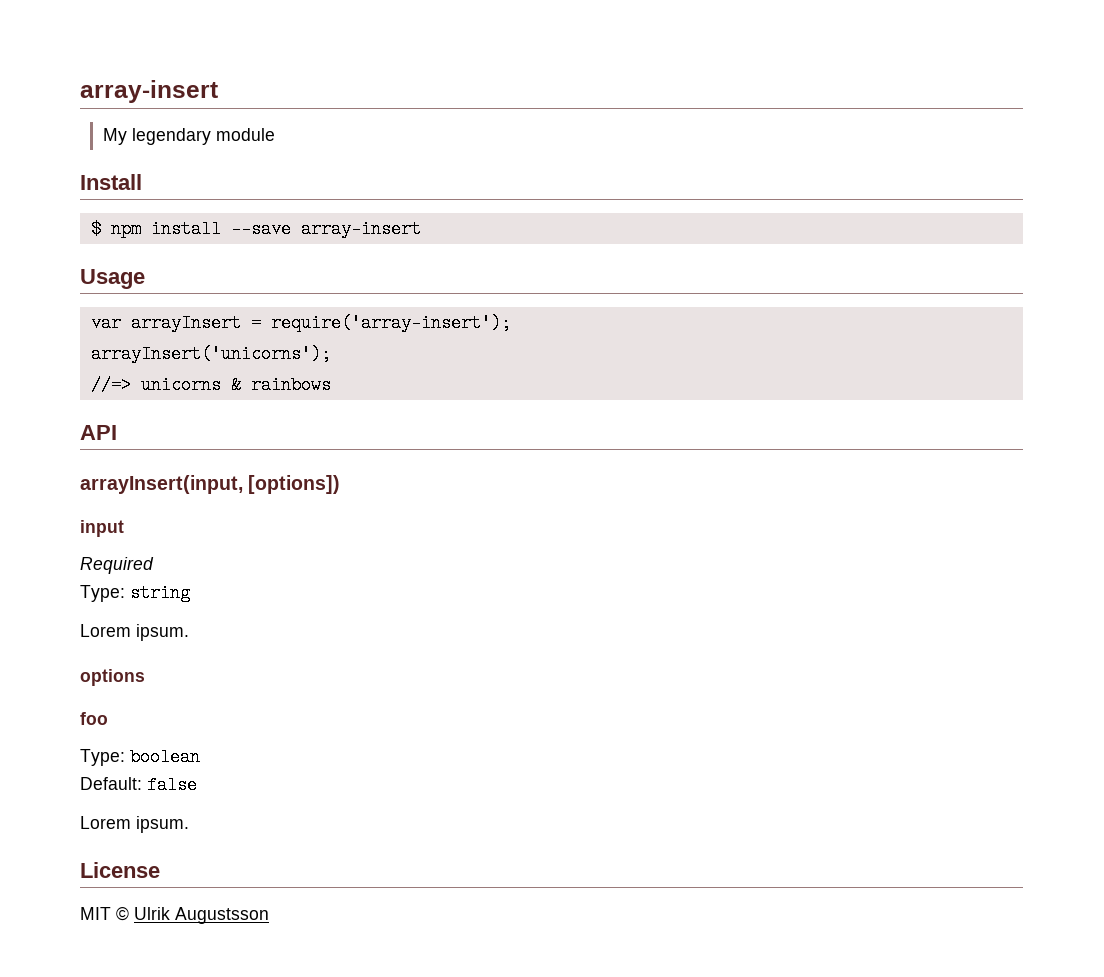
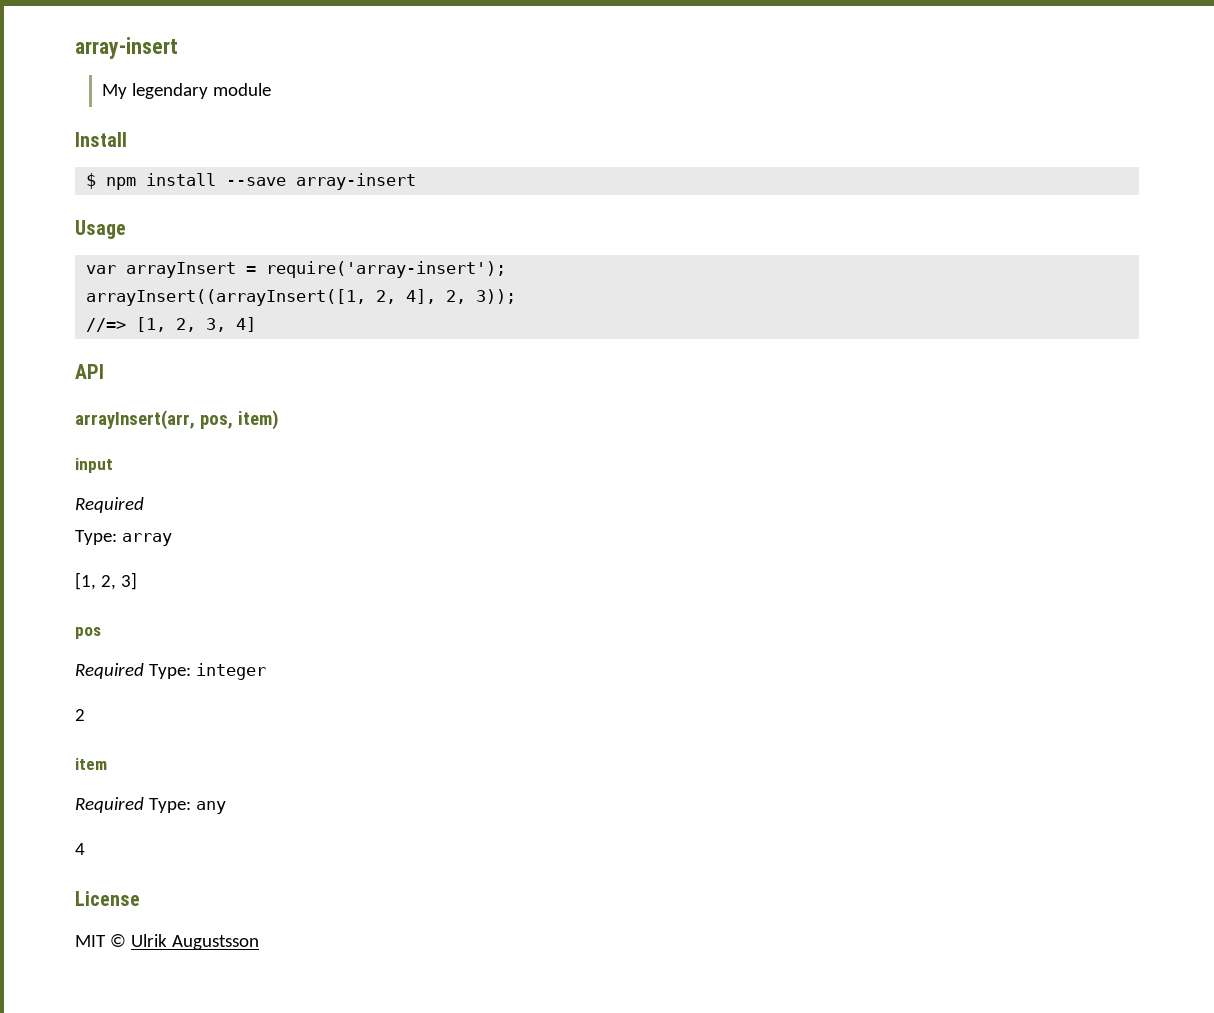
- arrayInsert('unicorns');
- //=> unicorns & rainbows
+ arrayInsert((arrayInsert([1, 2, 4], 2, 3));
+ //=> [1, 2, 3, 4]
  API
- arrayInsert(input, [options])
+ arrayInsert(arr, pos, item)
  input
  Required
- Type: string
- Lorem ipsum.
- options
- foo
- Type: boolean
- Default: false
- Lorem ipsum.
+ Type: array
+ [1, 2, 3]
+ pos
+ Required Type: integer
+ 2
+ item
+ Required Type: any
+ 4

